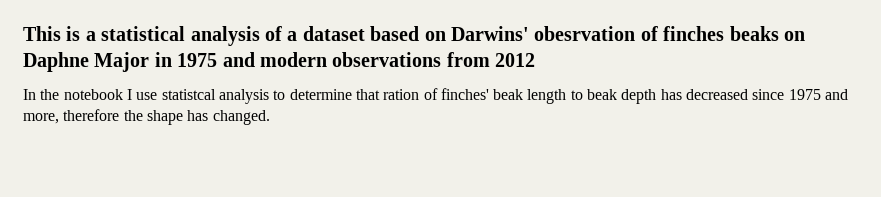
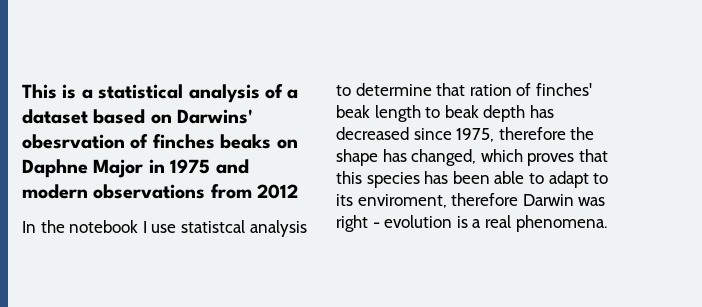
- In the notebook I use statistcal analysis to determine that ration of finches' beak length to beak depth has decreased since 1975 and more, therefore the shape has changed.
+ In the notebook I use statistcal analysis to determine that ration of finches' beak length to beak depth has decreased since 1975, therefore the shape has changed, which proves that this species has been able to adapt to its enviroment, therefore Darwin was right - evolution is a real phenomena.

